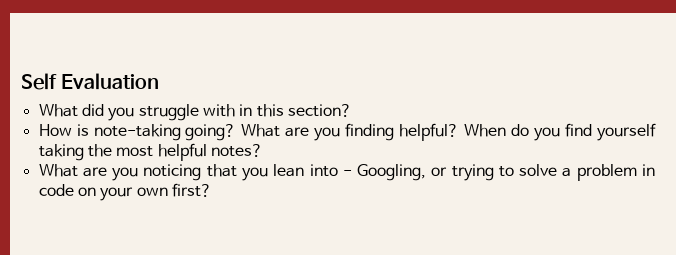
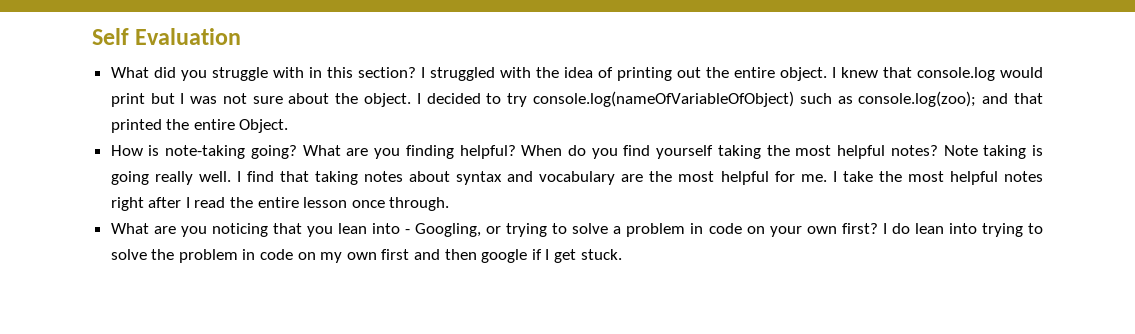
+ I struggled with the idea of printing out the entire object. I knew that console.log would print but I was not sure about the object. I decided to try console.log(nameOfVariableOfObject) such as console.log(zoo); and that printed the entire Object.
+ Note taking is going really well. I find that taking notes about syntax and vocabulary are the most helpful for me. I take the most helpful notes right after I read the entire lesson once through.
+ I do lean into trying to solve the problem in code on my own first and then google if I get stuck.

